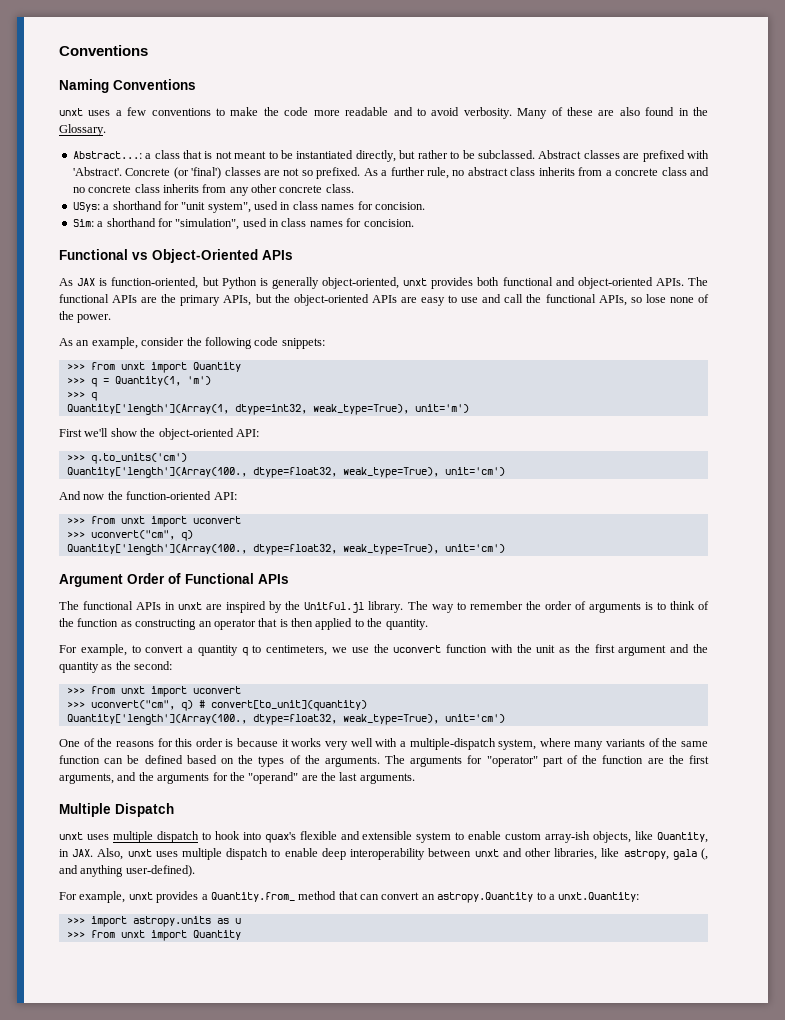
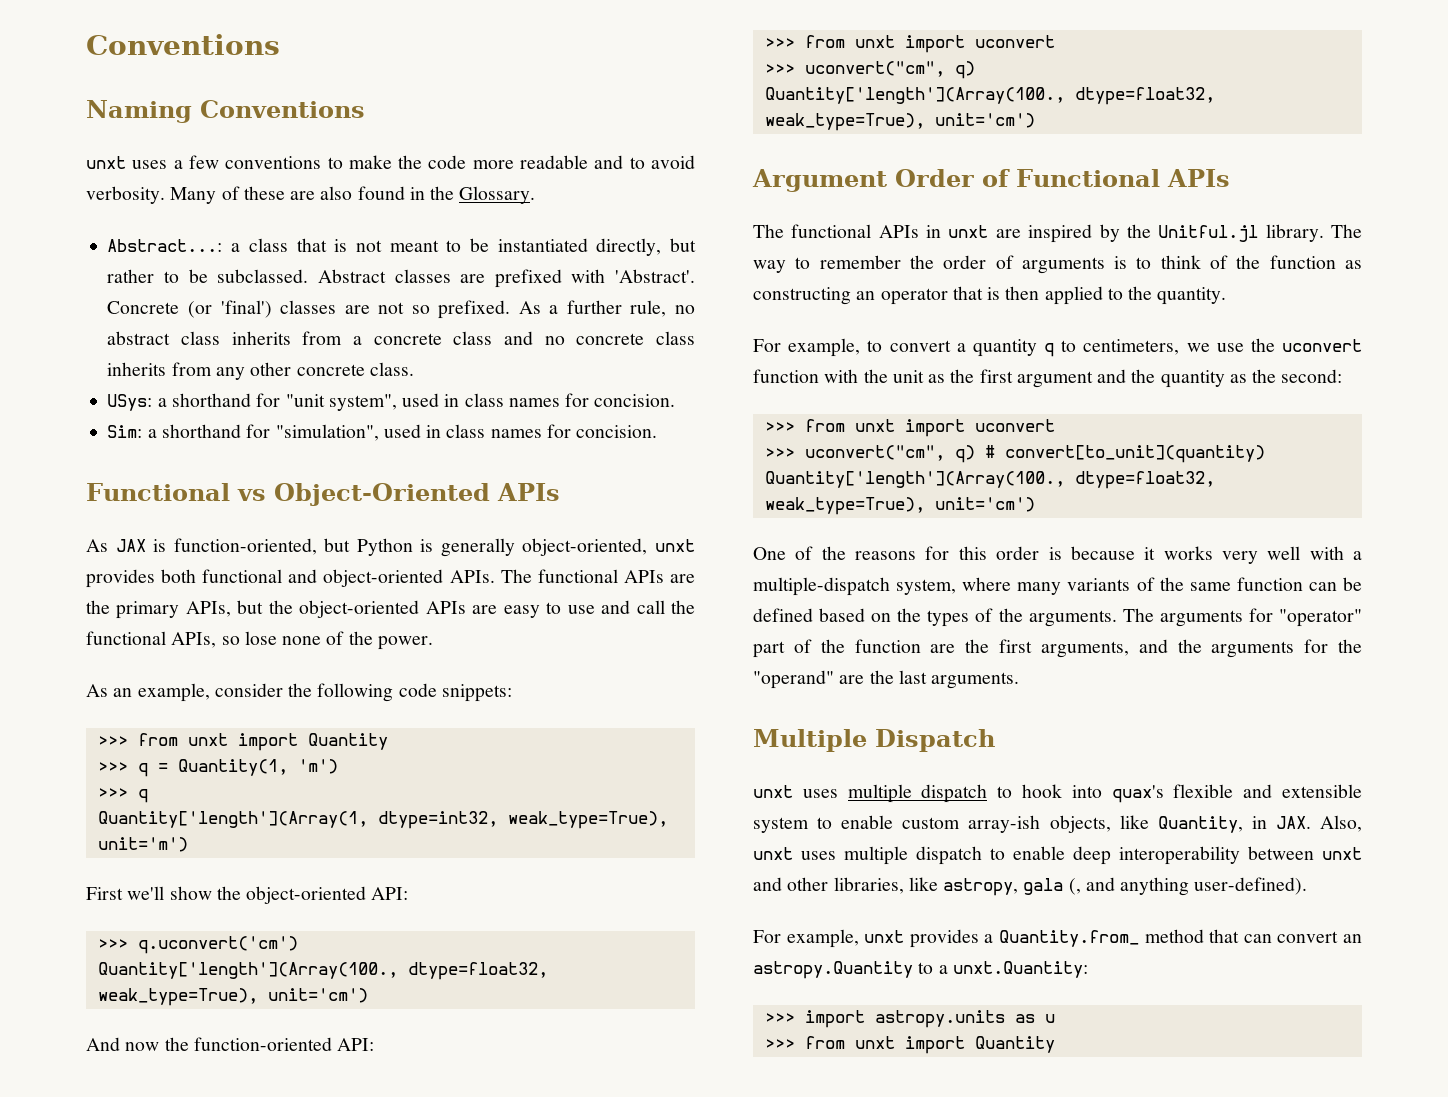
- >>> q.to_units('cm')
+ >>> q.uconvert('cm')

